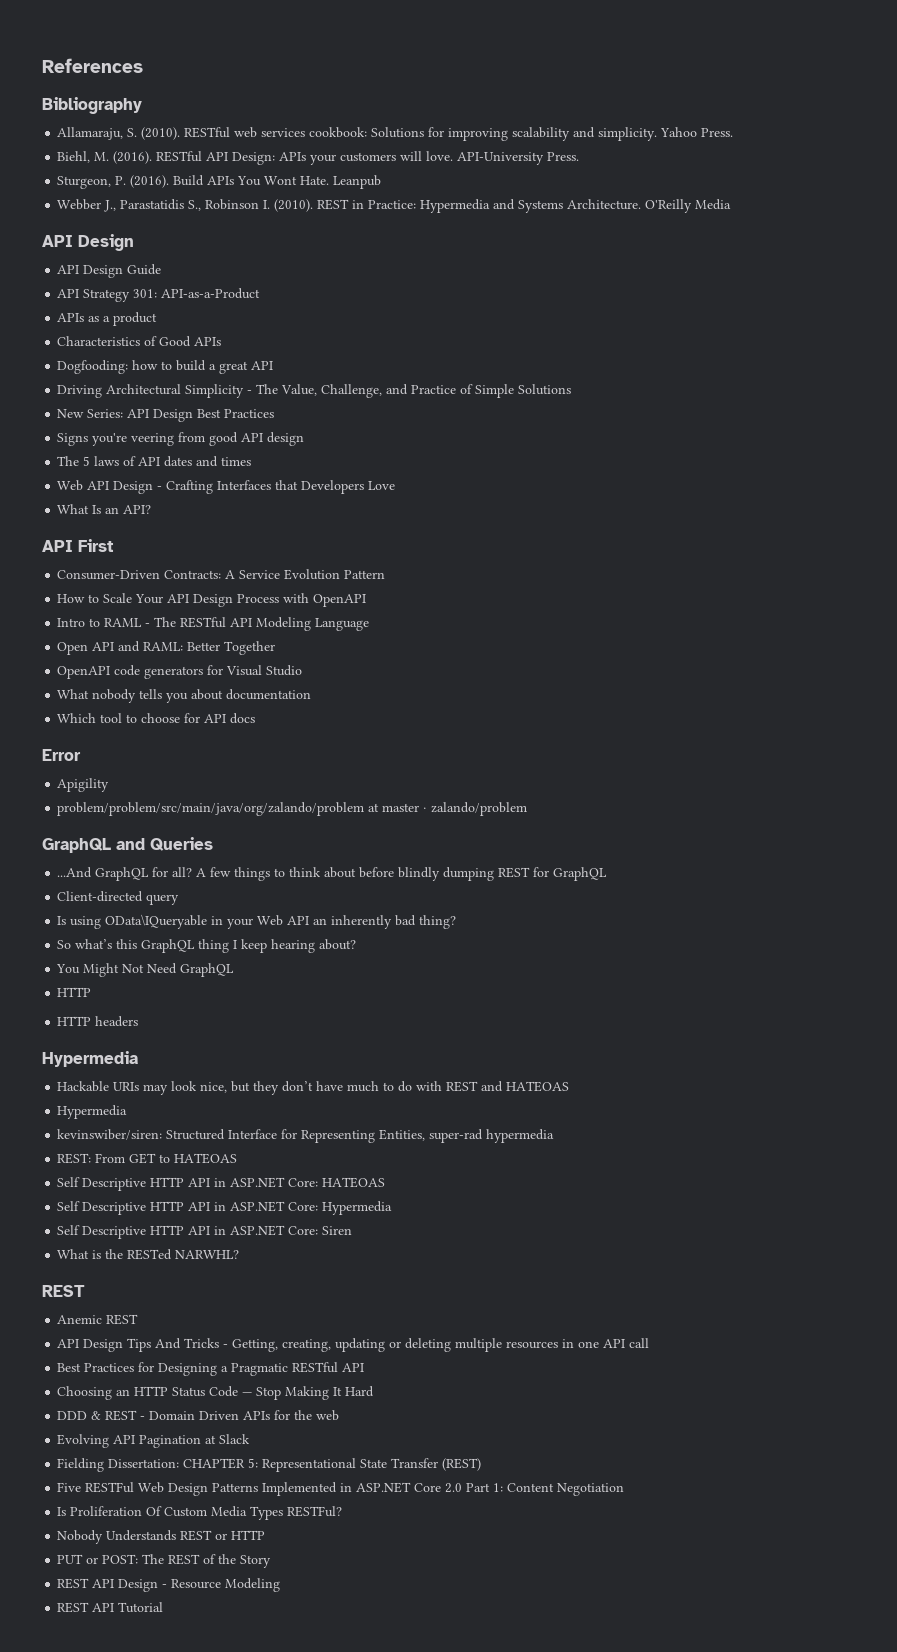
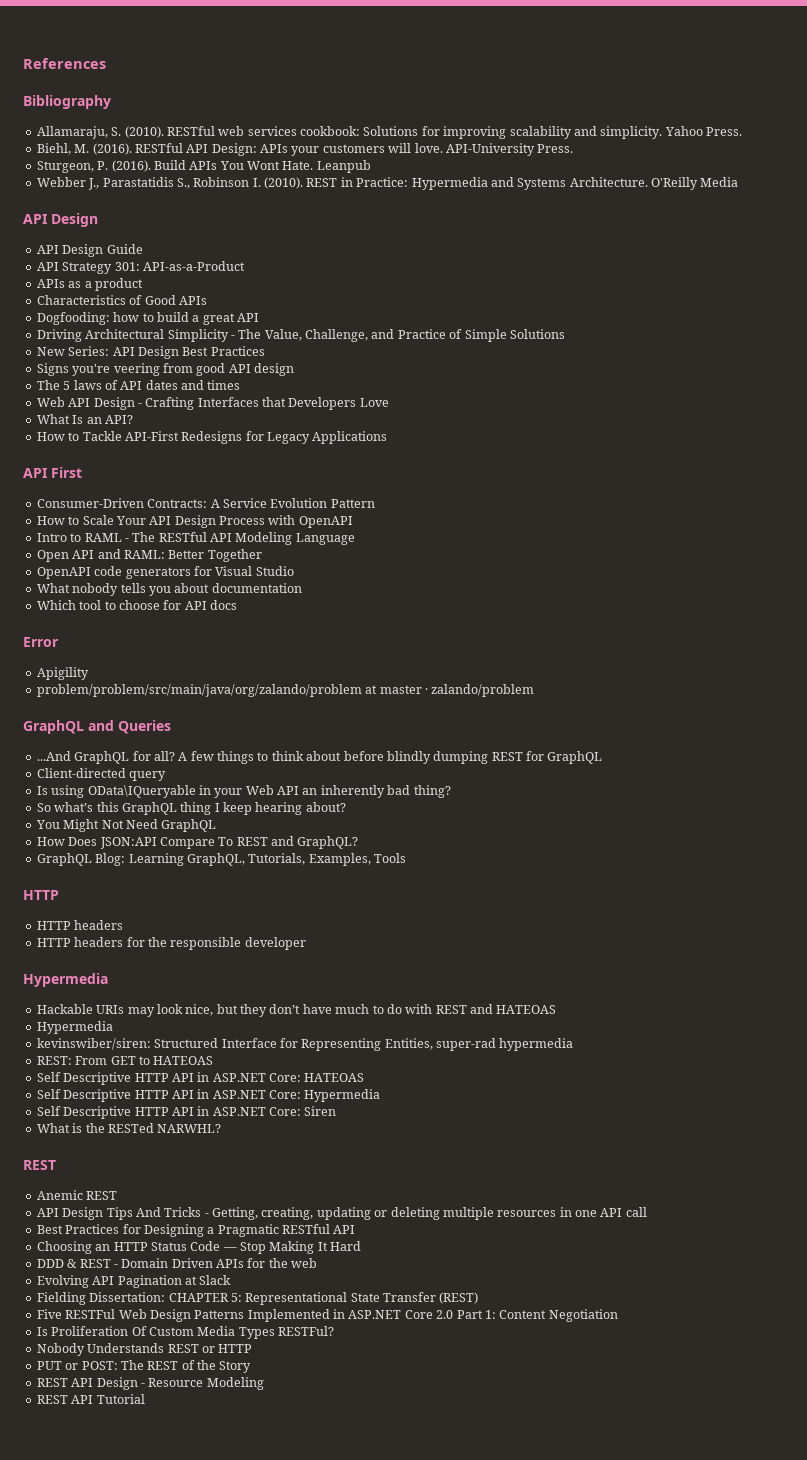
+ How to Tackle API-First Redesigns for Legacy Applications
  You Might Not Need GraphQL
+ How Does JSON:API Compare To REST and GraphQL?
+ GraphQL Blog: Learning GraphQL, Tutorials, Examples, Tools
  HTTP
  HTTP headers
+ HTTP headers for the responsible developer

